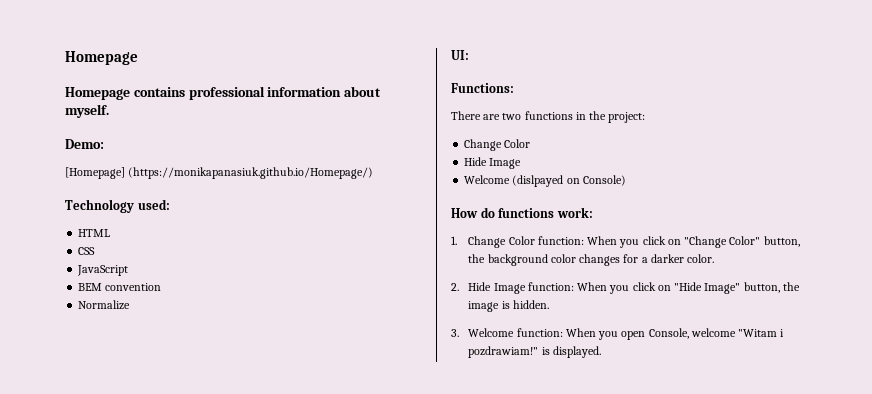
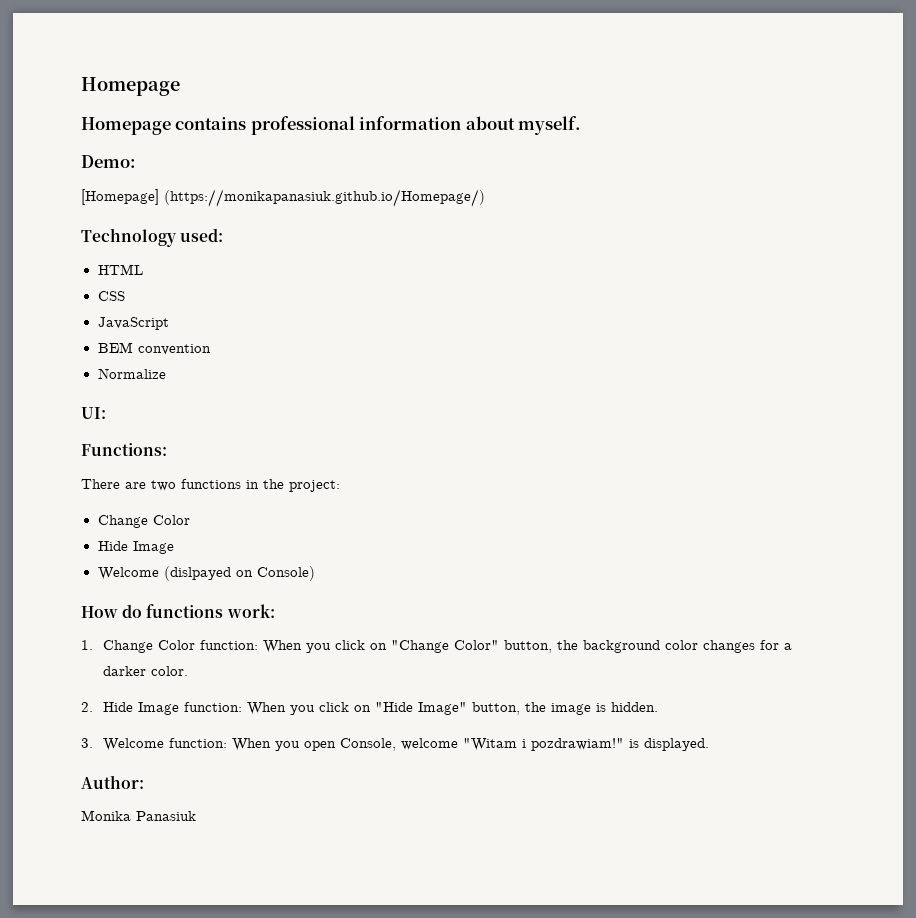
+ Author:
+ Monika Panasiuk

